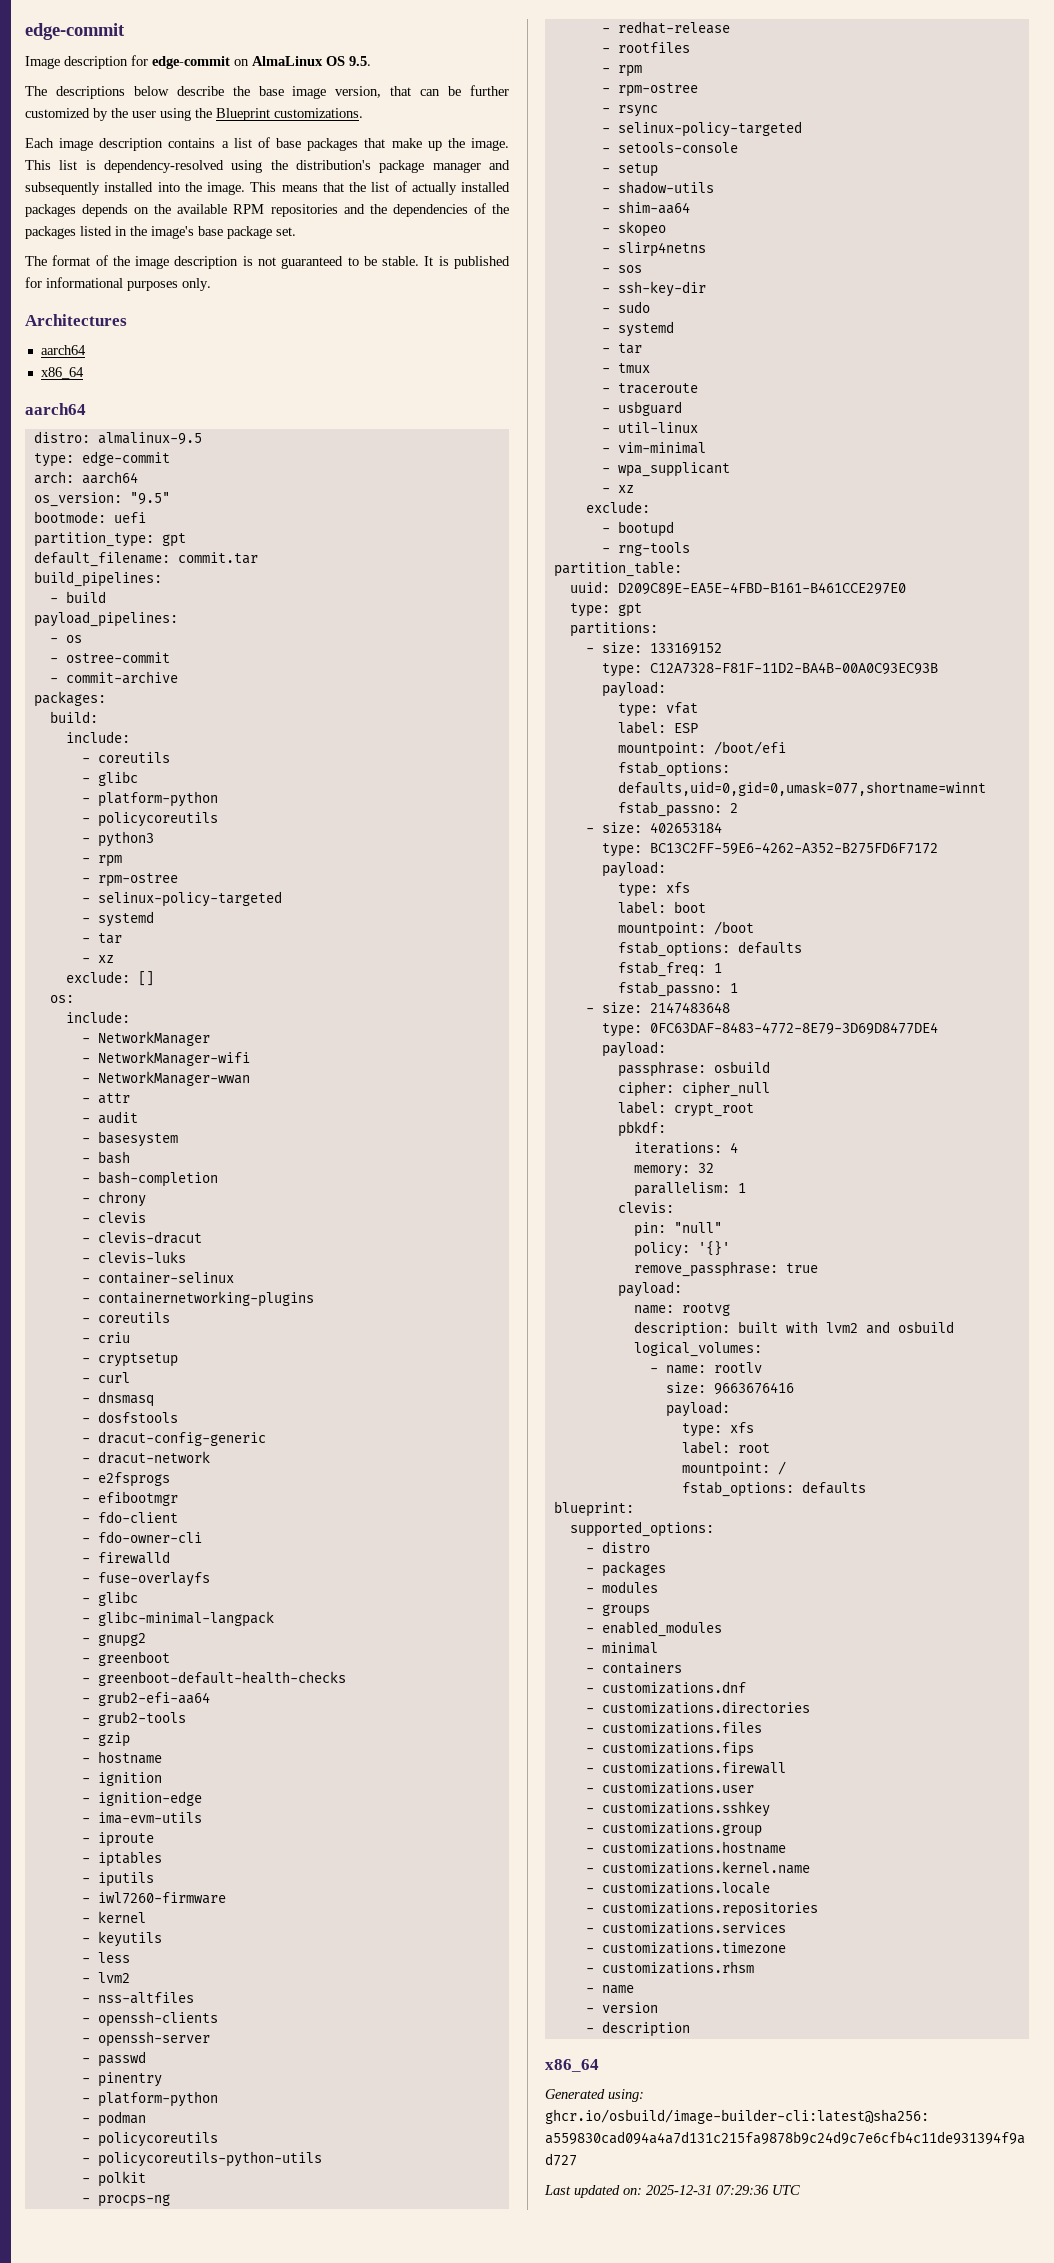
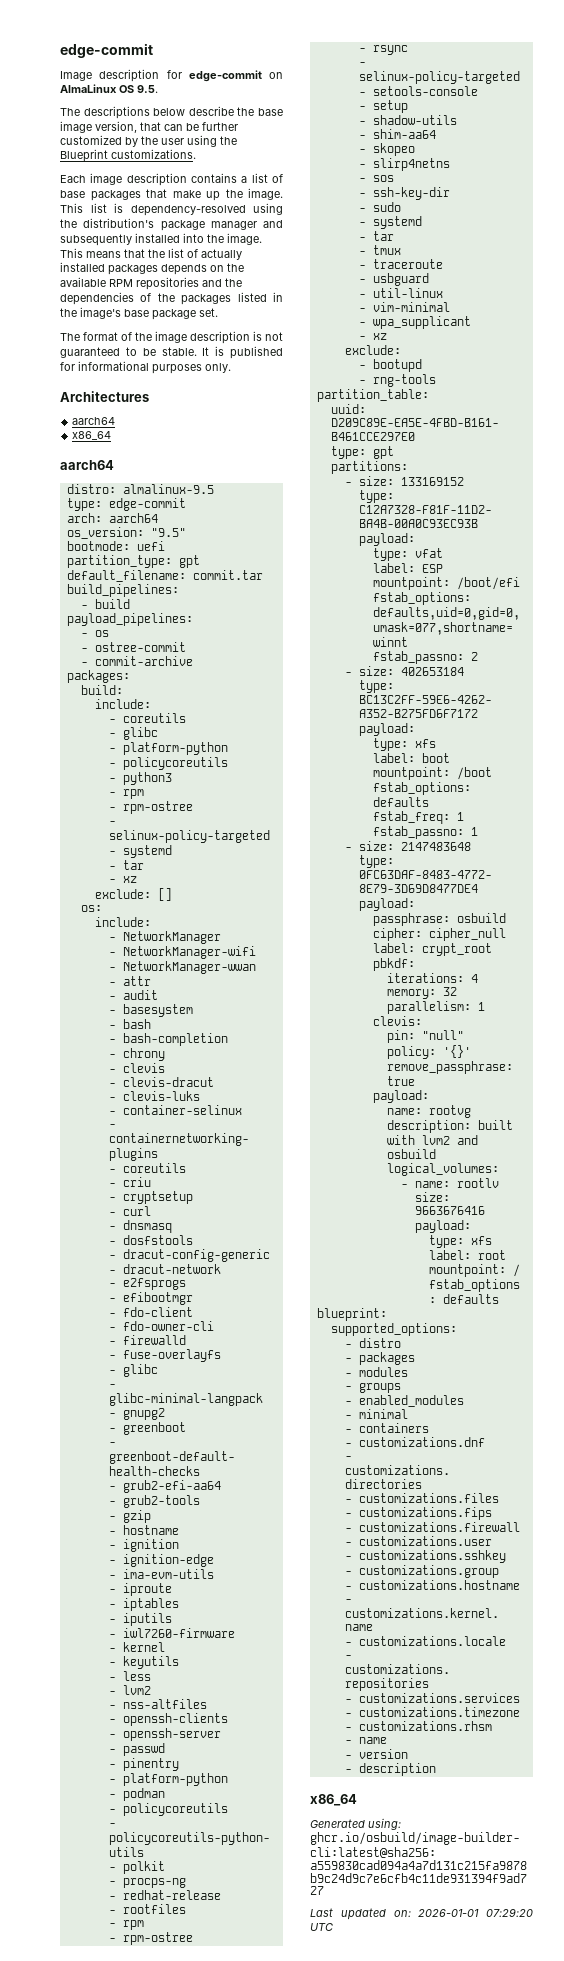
- Last updated on: 2025-12-31 07:29:36 UTC
+ Last updated on: 2026-01-01 07:29:20 UTC

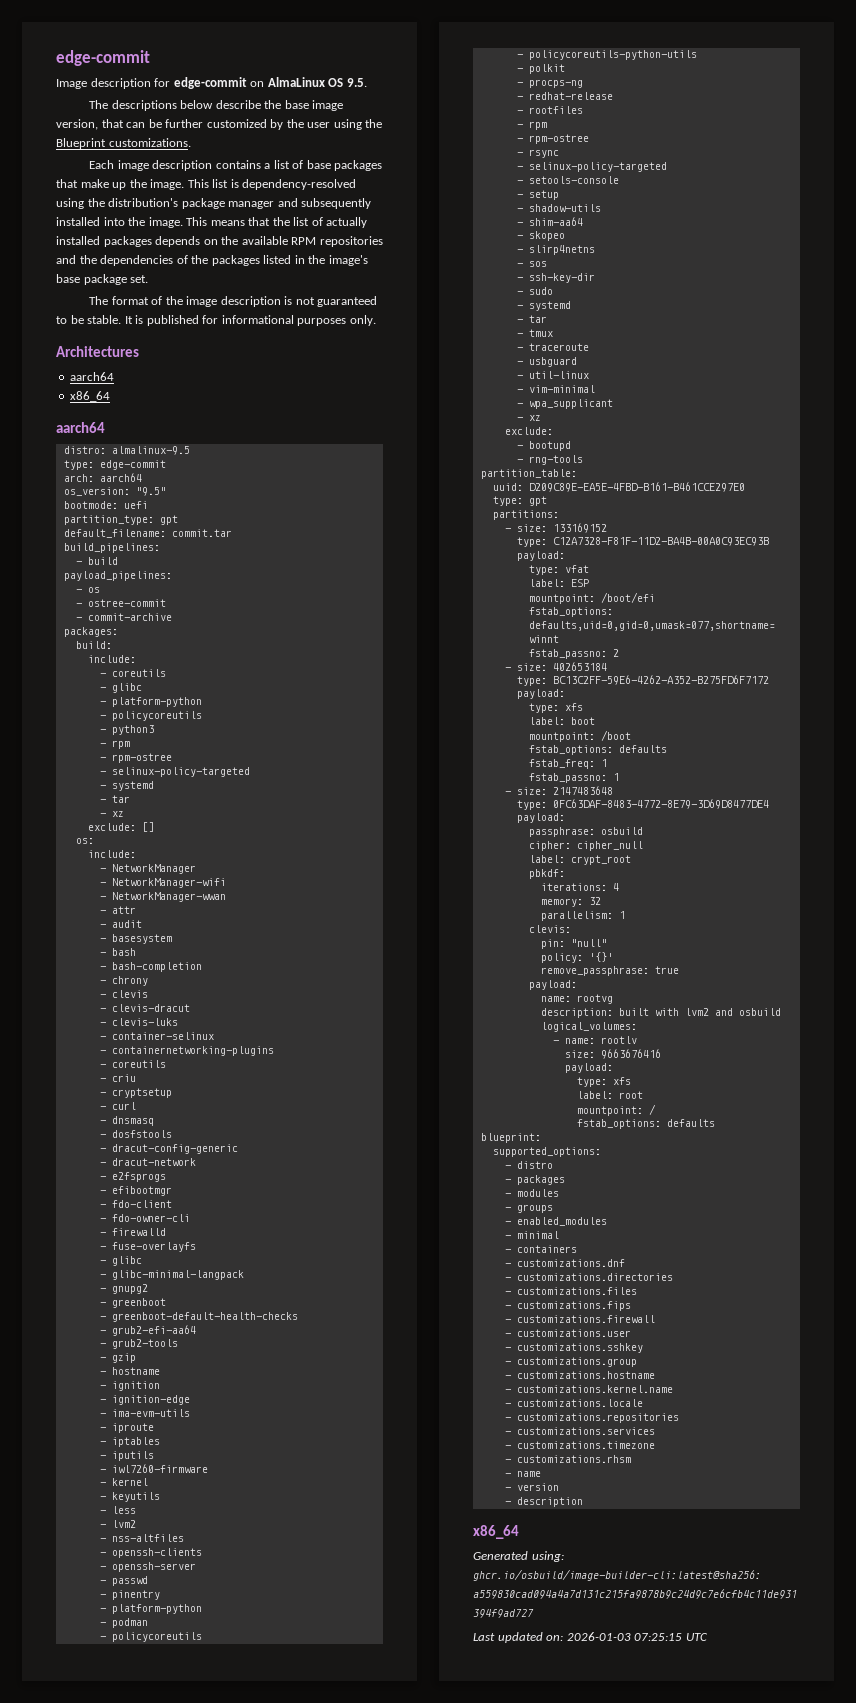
- Last updated on: 2026-01-01 07:29:20 UTC
+ Last updated on: 2026-01-03 07:25:15 UTC

